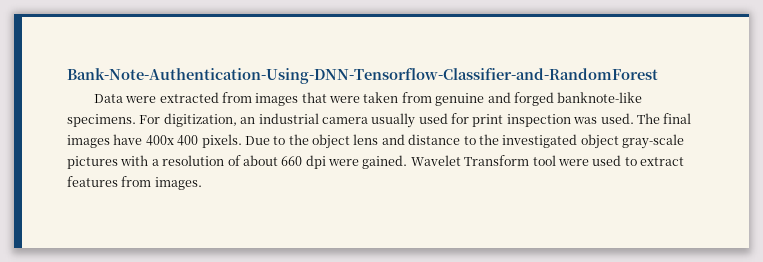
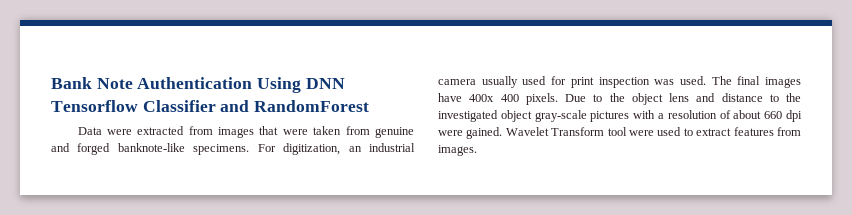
- Bank-Note-Authentication-Using-DNN-Tensorflow-Classifier-and-RandomForest
+ Bank Note Authentication Using DNN Tensorflow Classifier and RandomForest

